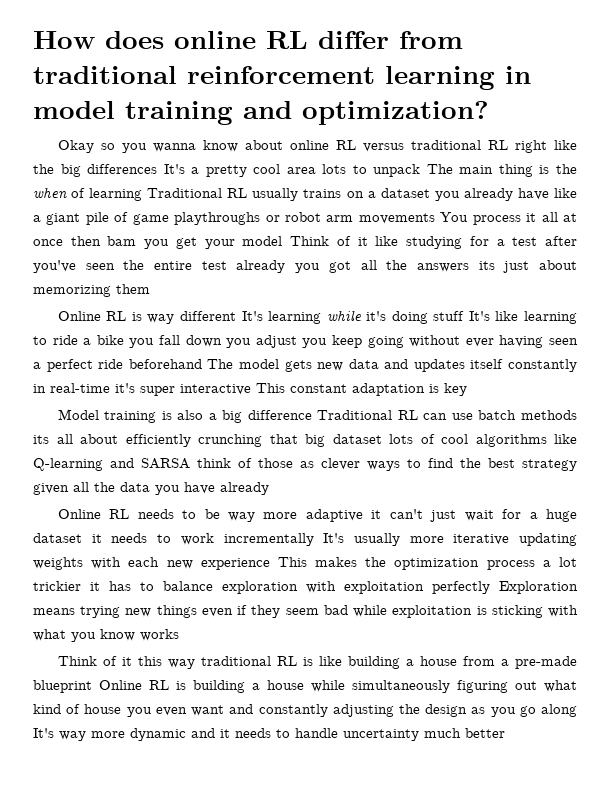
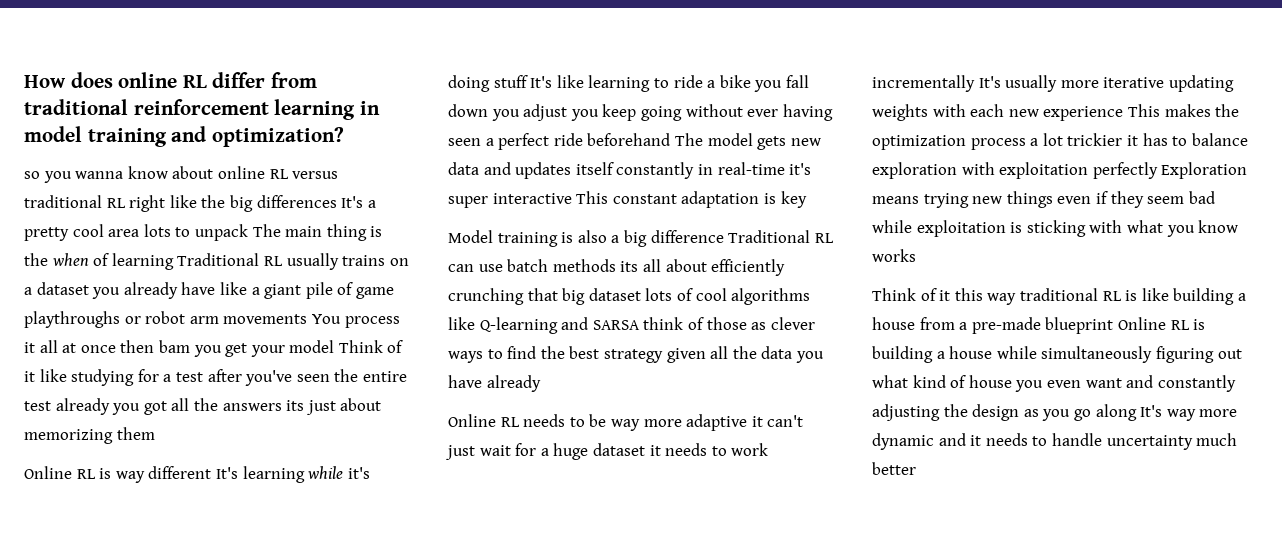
- Okay so you wanna know about online RL versus traditional RL right like the big differences It's a pretty cool area lots to unpack The main thing is the when of learning Traditional RL usually trains on a dataset you already have like a giant pile of game playthroughs or robot arm movements You process it all at once then bam you get your model Think of it like studying for a test after you've seen the entire test already you got all the answers its just about memorizing them
+ so you wanna know about online RL versus traditional RL right like the big differences It's a pretty cool area lots to unpack The main thing is the when of learning Traditional RL usually trains on a dataset you already have like a giant pile of game playthroughs or robot arm movements You process it all at once then bam you get your model Think of it like studying for a test after you've seen the entire test already you got all the answers its just about memorizing them

